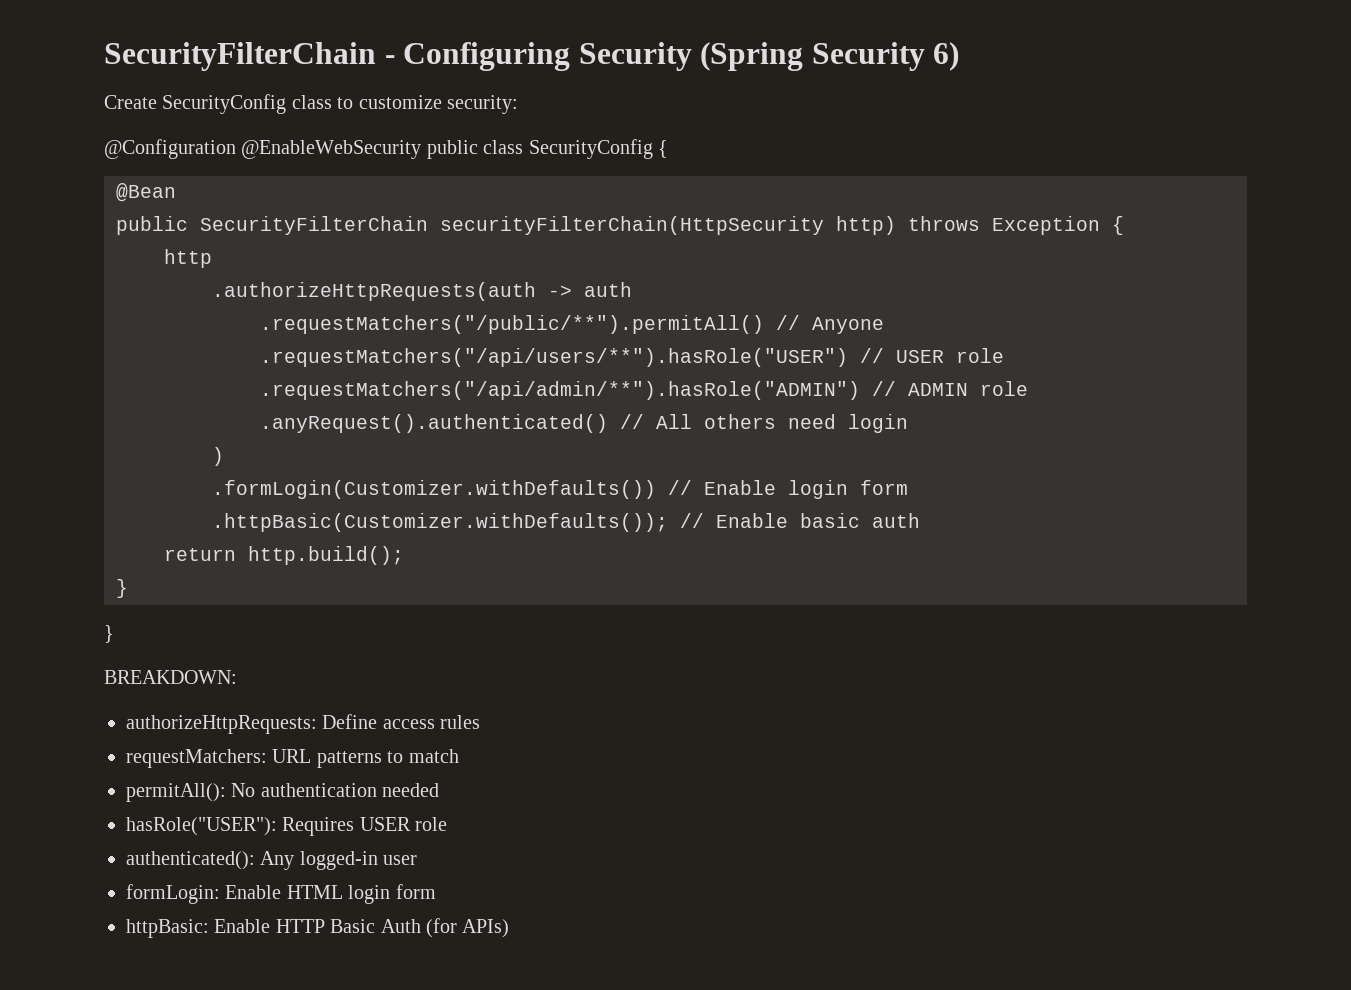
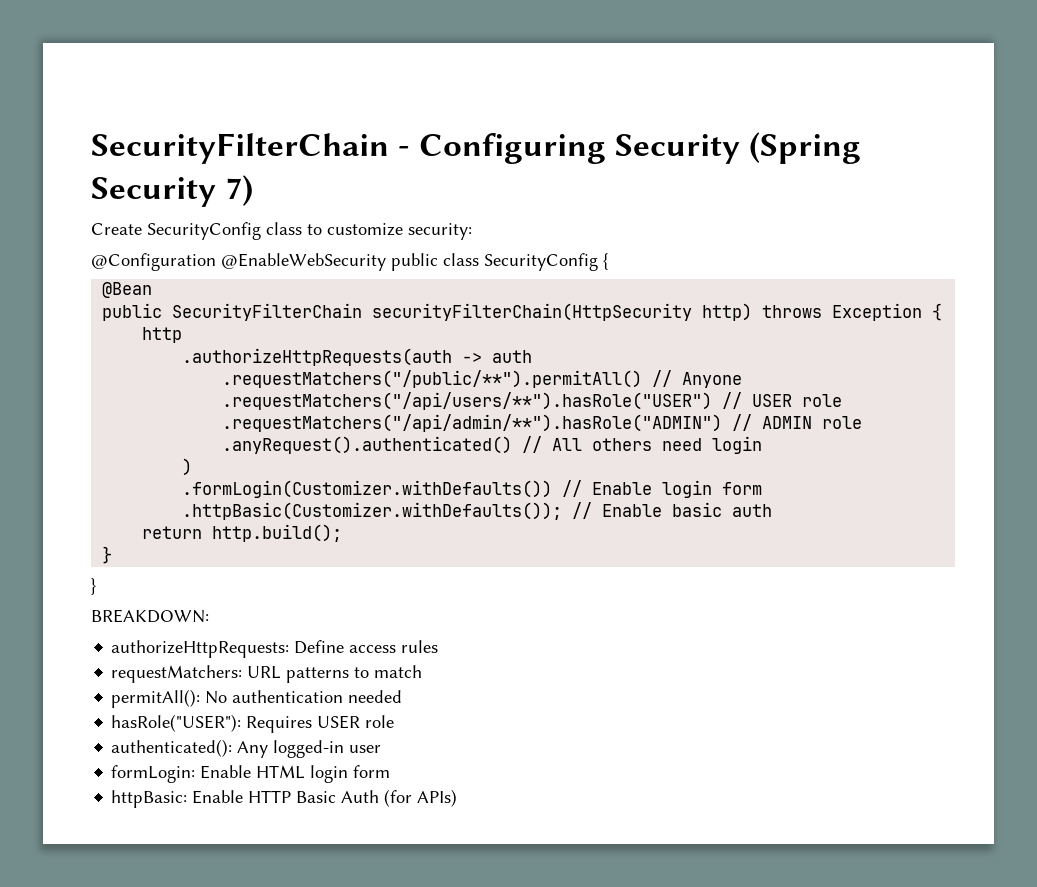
- SecurityFilterChain - Configuring Security (Spring Security 6)
+ SecurityFilterChain - Configuring Security (Spring Security 7)

